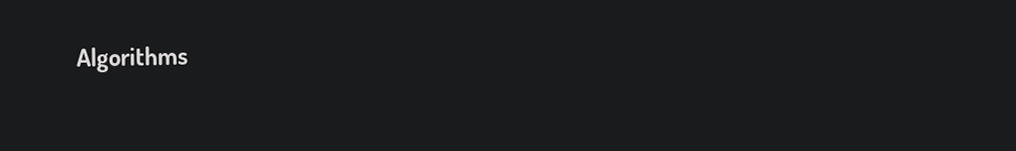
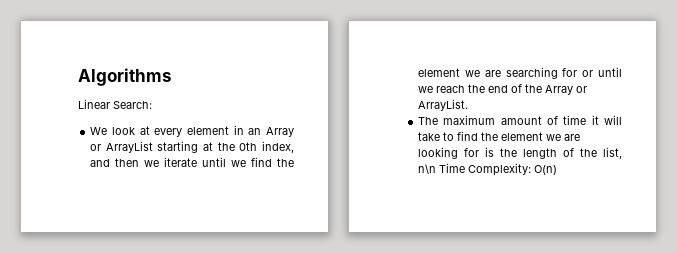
+ Linear Search:
+ We look at every element in an Array or ArrayList starting at the 0th index, and then we iterate until we find the element we are searching for or until we reach the end of the Array or ArrayList.
+ The maximum amount of time it will take to find the element we are looking for is the length of the list, n\n Time Complexity: O(n)

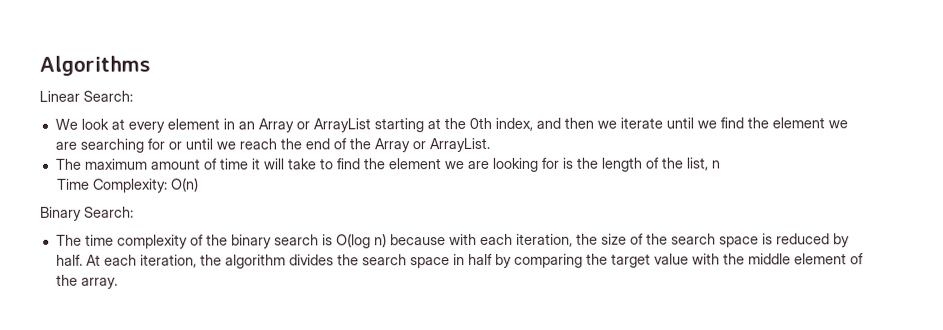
- The maximum amount of time it will take to find the element we are looking for is the length of the list, n\n Time Complexity: O(n)
+ The maximum amount of time it will take to find the element we are looking for is the length of the list, n
+ Time Complexity: O(n)
+ Binary Search:
+ The time complexity of the binary search is O(log n) because with each iteration, the size of the search space is reduced by half. At each iteration, the algorithm divides the search space in half by comparing the target value with the middle element of the array.

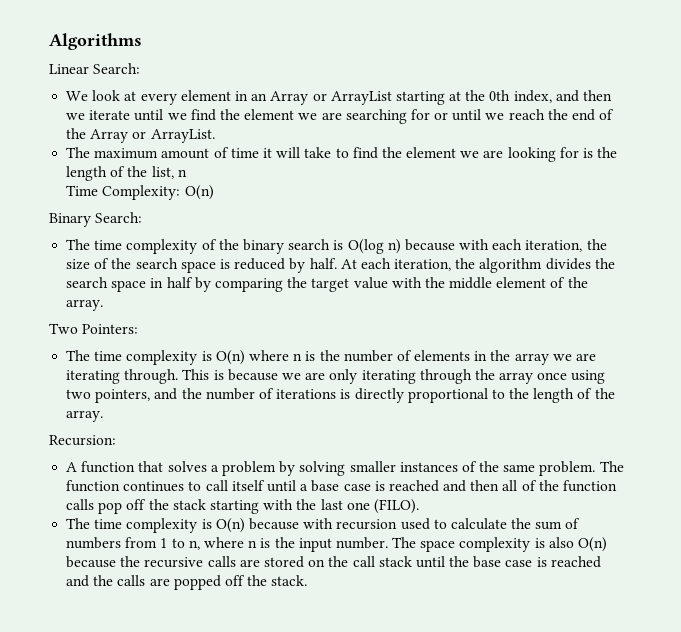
+ Two Pointers:
+ The time complexity is O(n) where n is the number of elements in the array we are iterating through. This is because we are only iterating through the array once using two pointers, and the number of iterations is directly proportional to the length of the array.
+ Recursion:
+ A function that solves a problem by solving smaller instances of the same problem. The function continues to call itself until a base case is reached and then all of the function calls pop off the stack starting with the last one (FILO).
+ The time complexity is O(n) because with recursion used to calculate the sum of numbers from 1 to n, where n is the input number. The space complexity is also O(n) because the recursive calls are stored on the call stack until the base case is reached and the calls are popped off the stack.

